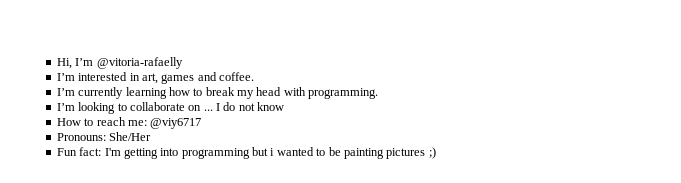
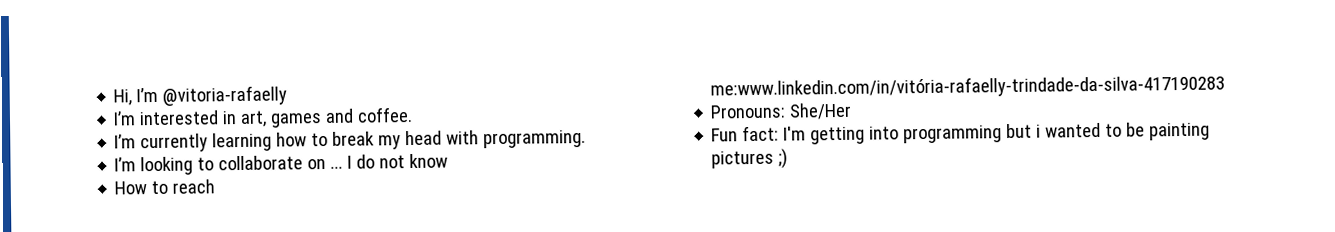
- How to reach me: @viy6717
+ How to reach me:www.linkedin.com/in/vitória-rafaelly-trindade-da-silva-417190283

